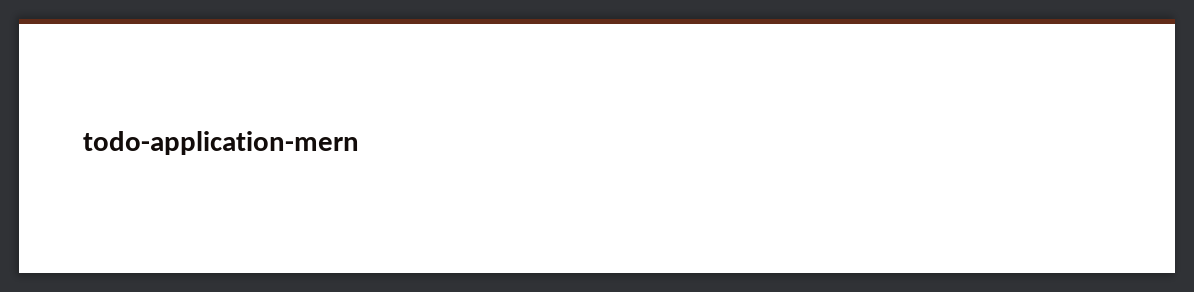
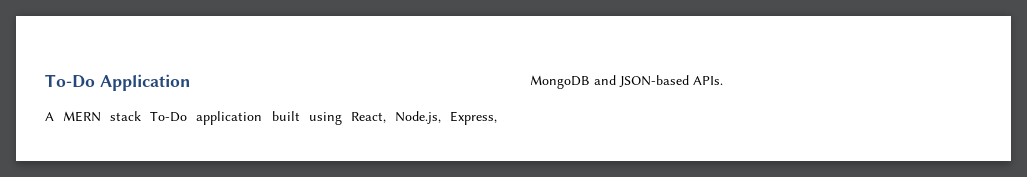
- todo-application-mern
+ To-Do Application
+ A MERN stack To-Do application built using React, Node.js, Express, MongoDB and JSON-based APIs.

